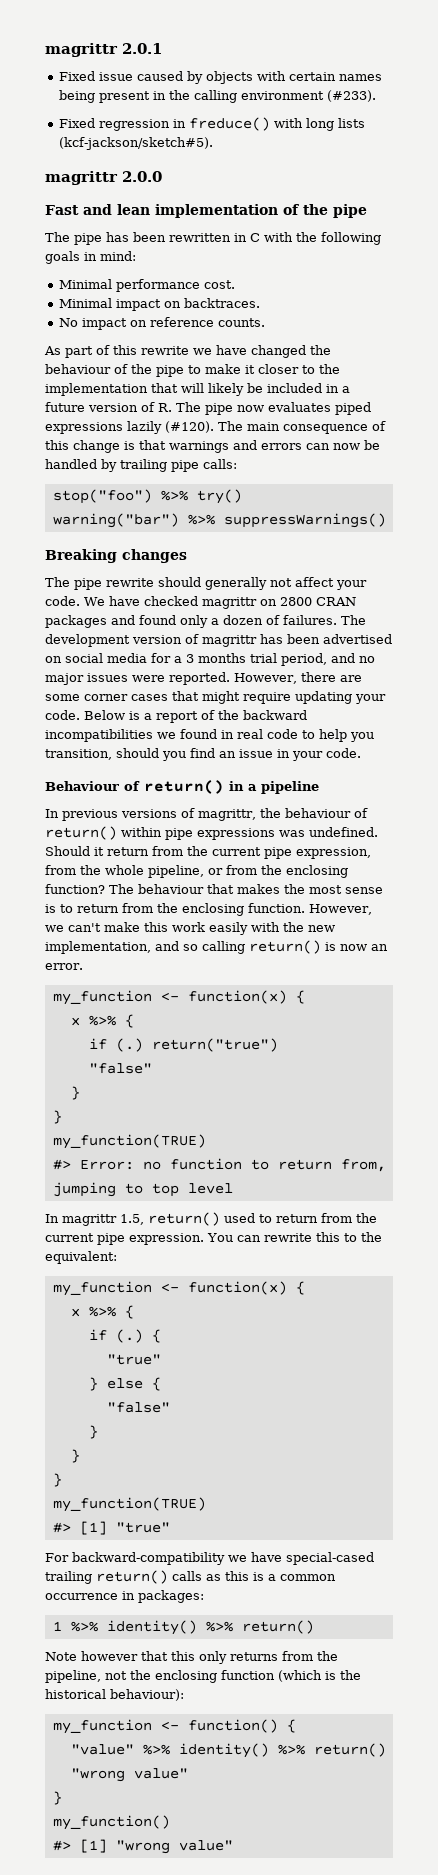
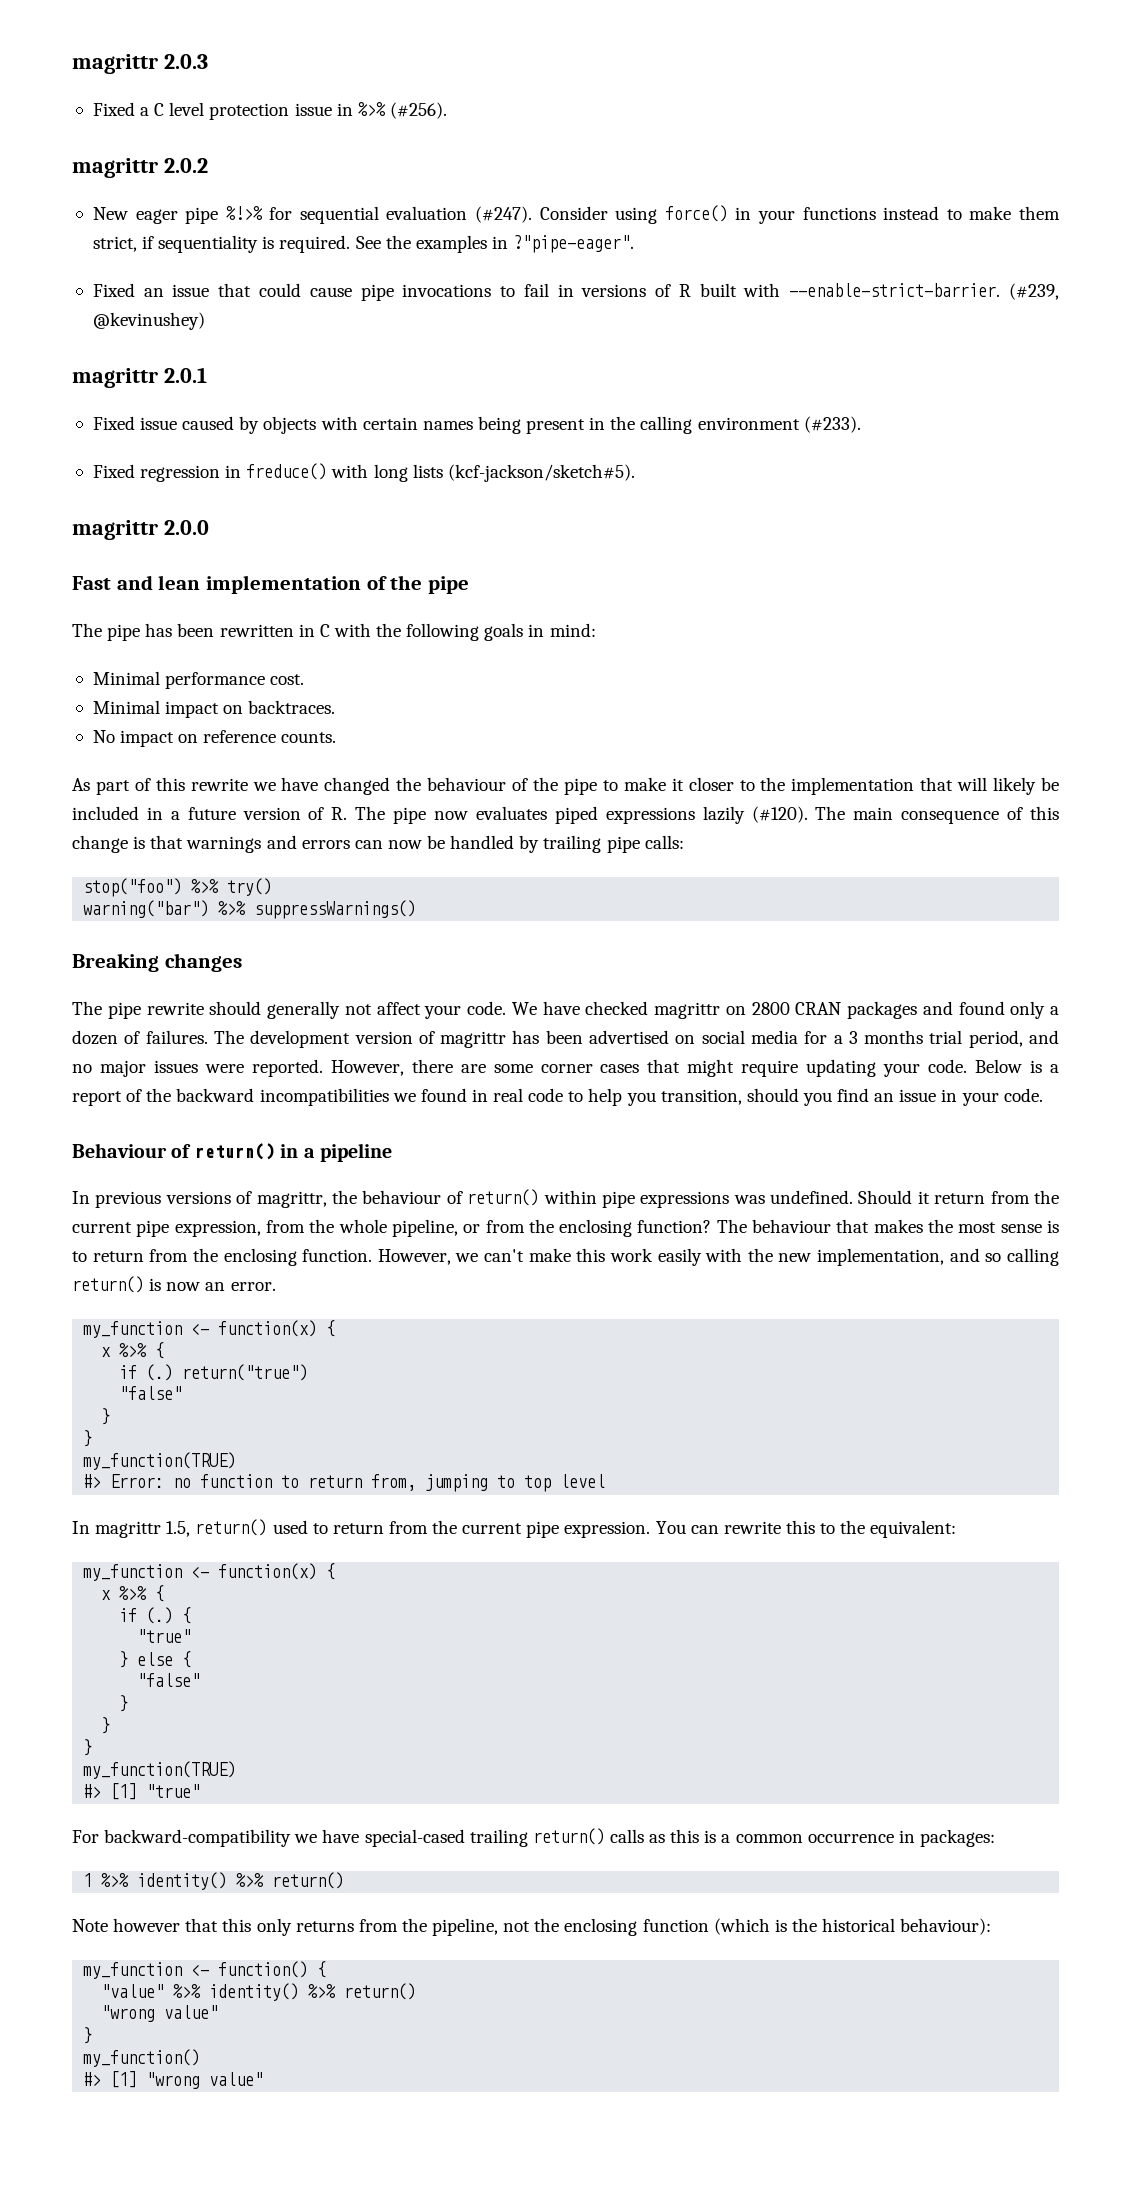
+ magrittr 2.0.3
+ Fixed a C level protection issue in %>% (#256).
+ magrittr 2.0.2
+ New eager pipe %!>% for sequential evaluation (#247). Consider using force() in your functions instead to make them strict, if sequentiality is required. See the examples in ?"pipe-eager".
+ Fixed an issue that could cause pipe invocations to fail in versions of R built with --enable-strict-barrier. (#239, @kevinushey)

